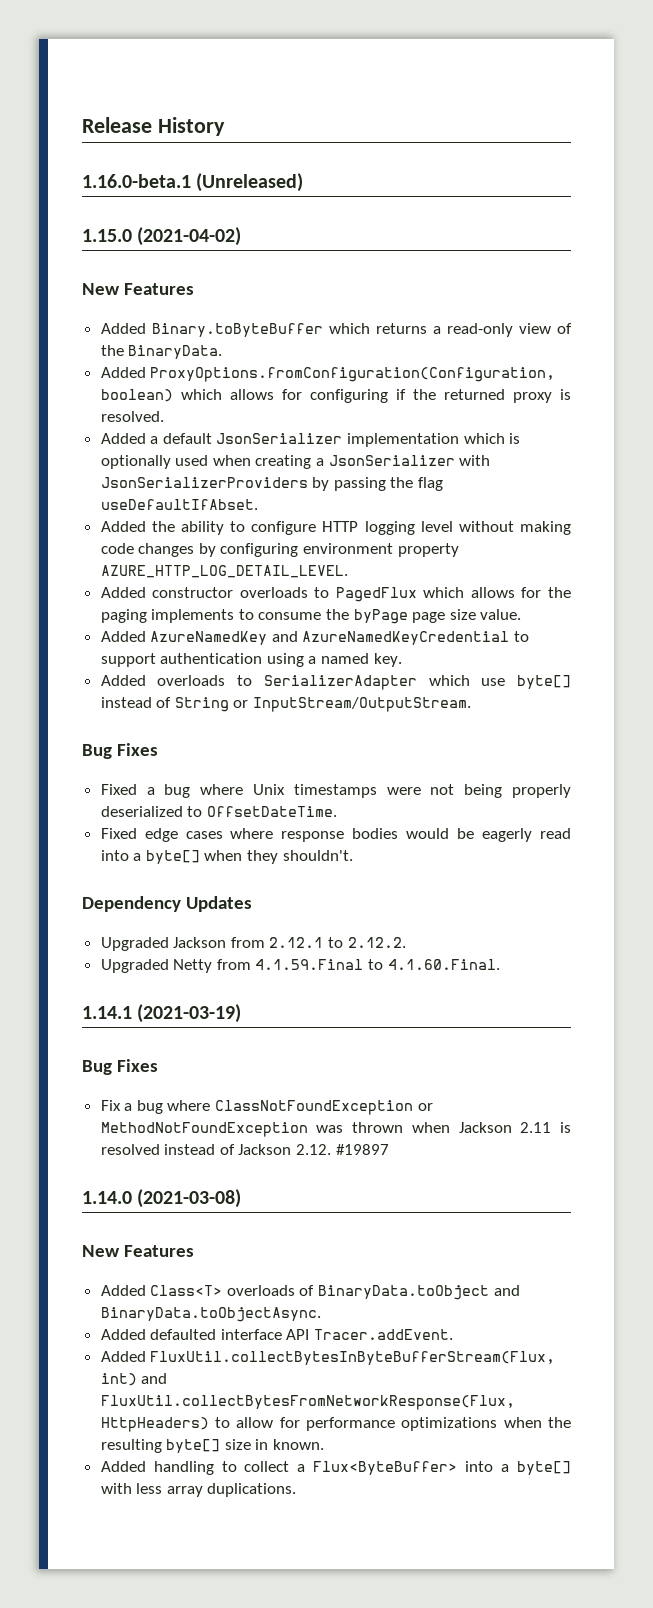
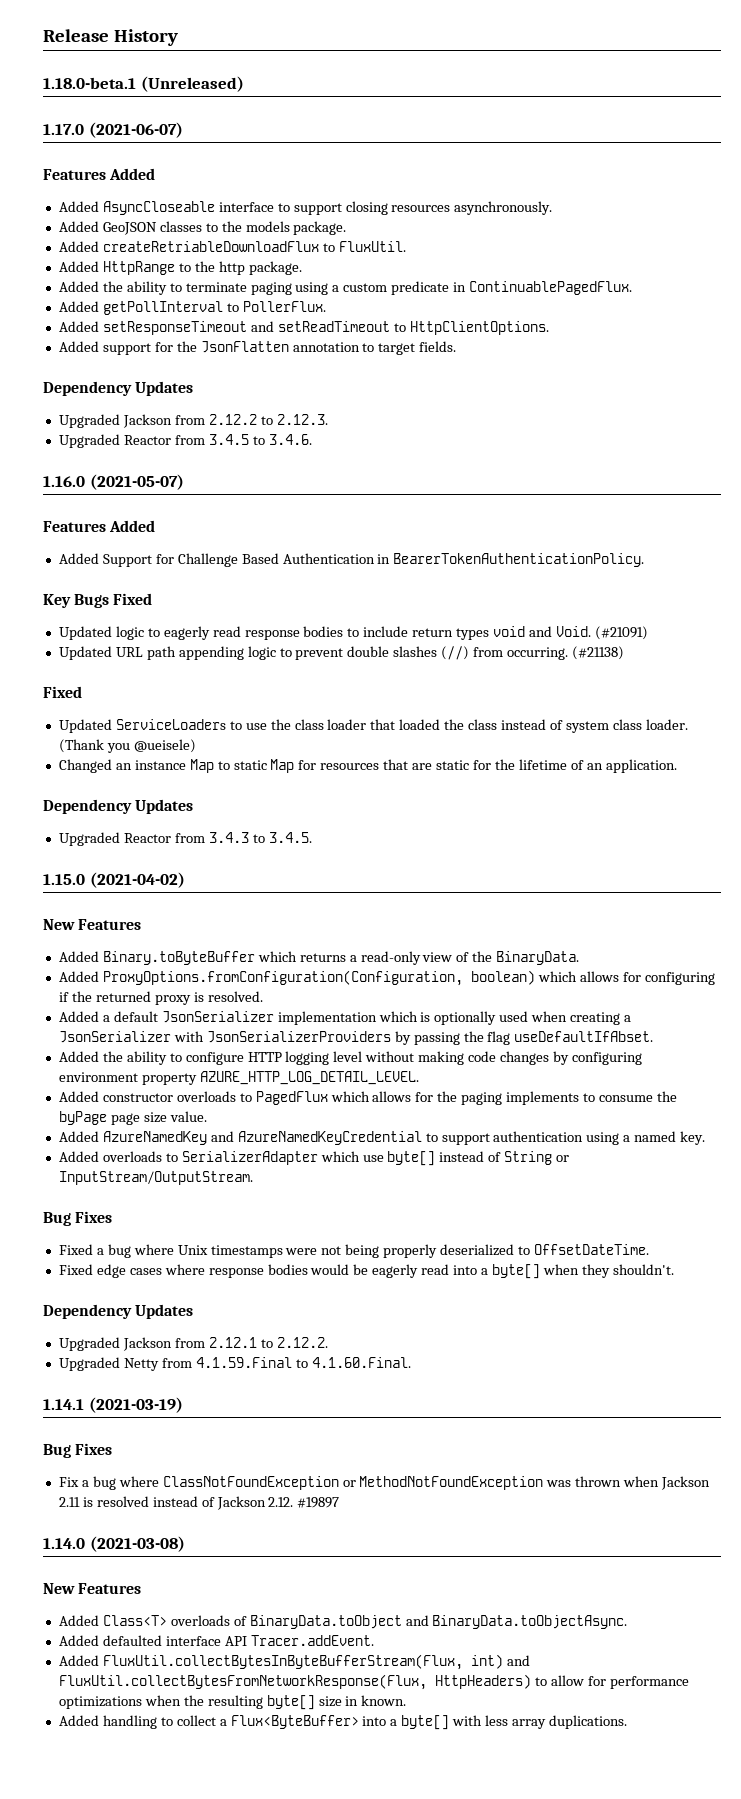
- 1.16.0-beta.1 (Unreleased)
+ 1.18.0-beta.1 (Unreleased)
+ 1.17.0 (2021-06-07)
+ Features Added
+ Added AsyncCloseable interface to support closing resources asynchronously.
+ Added GeoJSON classes to the models package.
+ Added createRetriableDownloadFlux to FluxUtil.
+ Added HttpRange to the http package.
+ Added the ability to terminate paging using a custom predicate in ContinuablePagedFlux.
+ Added getPollInterval to PollerFlux.
+ Added setResponseTimeout and setReadTimeout to HttpClientOptions.
+ Added support for the JsonFlatten annotation to target fields.
+ Dependency Updates
+ Upgraded Jackson from 2.12.2 to 2.12.3.
+ Upgraded Reactor from 3.4.5 to 3.4.6.
+ 1.16.0 (2021-05-07)
+ Features Added
+ Added Support for Challenge Based Authentication in BearerTokenAuthenticationPolicy.
+ Key Bugs Fixed
+ Updated logic to eagerly read response bodies to include return types void and Void. (#21091)
+ Updated URL path appending logic to prevent double slashes (//) from occurring. (#21138)
+ Fixed
+ Updated ServiceLoaders to use the class loader that loaded the class instead of system class loader. (Thank you @ueisele)
+ Changed an instance Map to static Map for resources that are static for the lifetime of an application.
+ Dependency Updates
+ Upgraded Reactor from 3.4.3 to 3.4.5.

